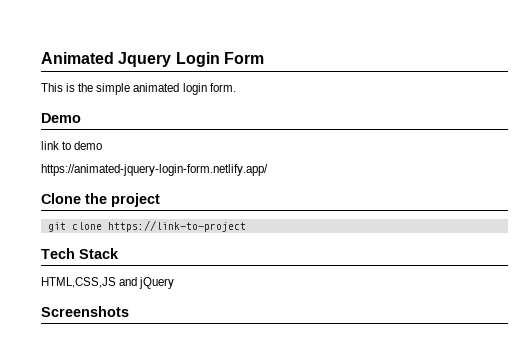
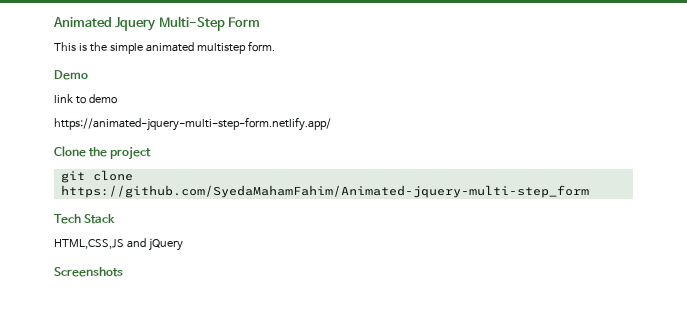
- Animated Jquery Login Form
+ Animated Jquery Multi-Step Form
- This is the simple animated login form.
+ This is the simple animated multistep form.
- https://animated-jquery-login-form.netlify.app/
+ https://animated-jquery-multi-step-form.netlify.app/
- git clone https://link-to-project
+ git clone https://github.com/SyedaMahamFahim/Animated-jquery-multi-step_form

